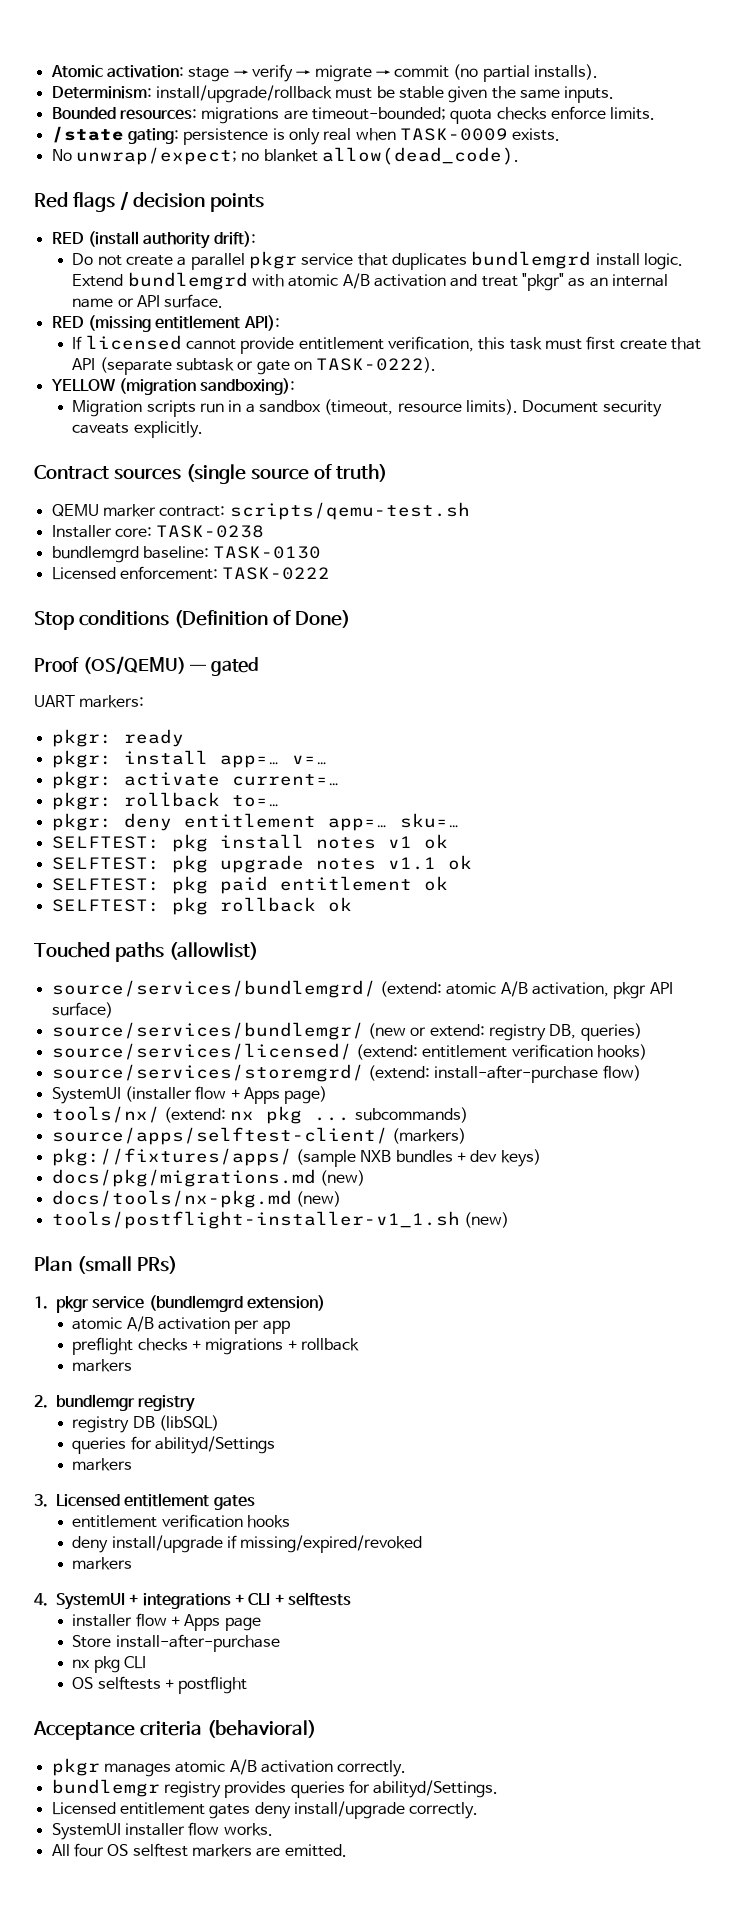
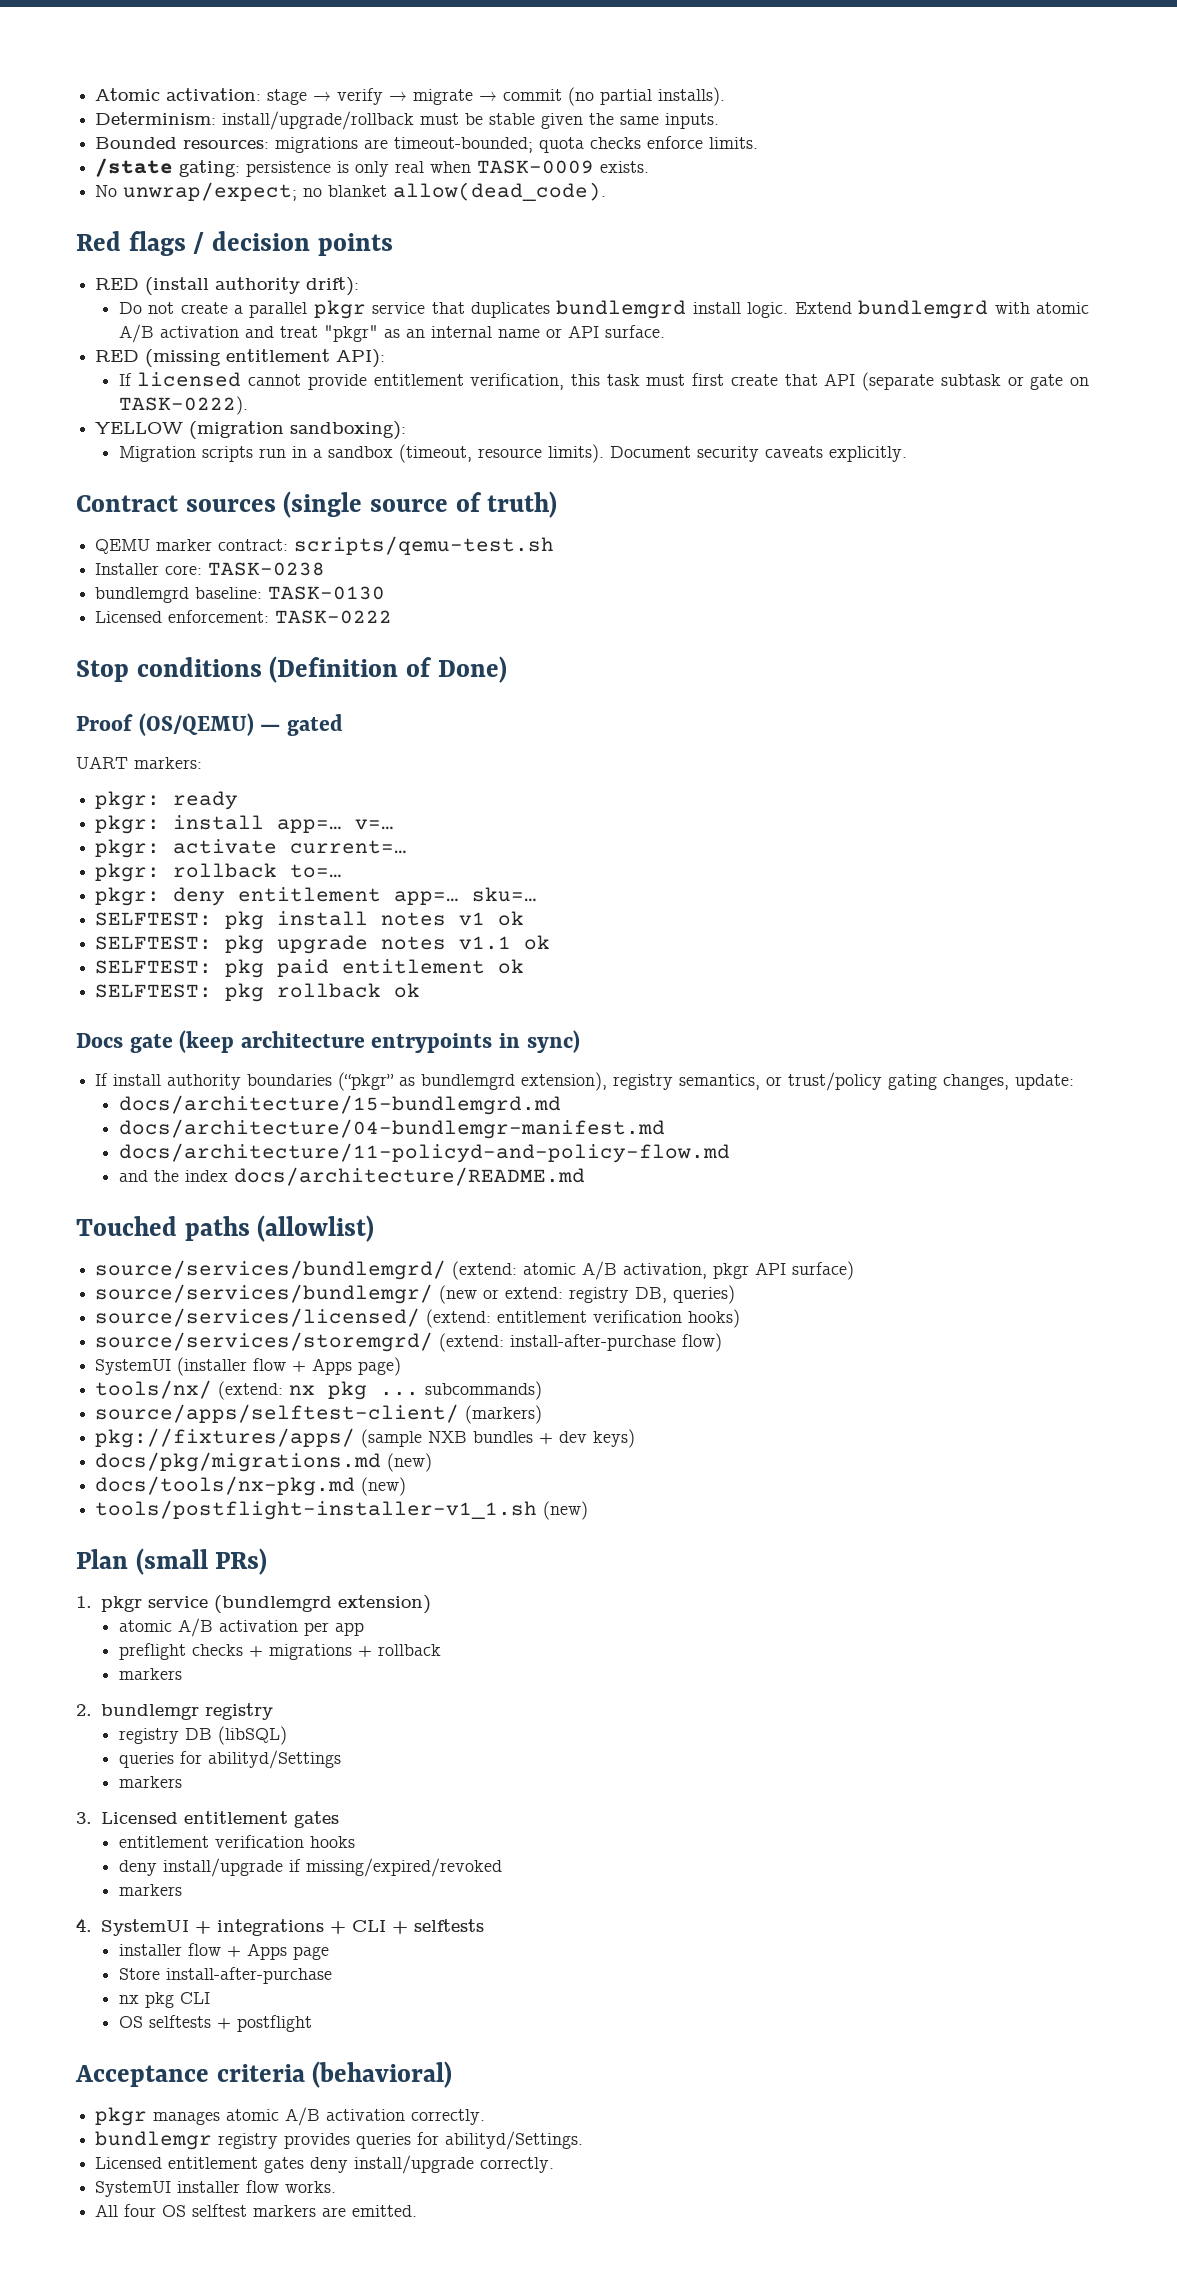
+ Docs gate (keep architecture entrypoints in sync)
+ If install authority boundaries (“pkgr” as bundlemgrd extension), registry semantics, or trust/policy gating changes, update:
+ docs/architecture/15-bundlemgrd.md
+ docs/architecture/04-bundlemgr-manifest.md
+ docs/architecture/11-policyd-and-policy-flow.md
+ and the index docs/architecture/README.md

